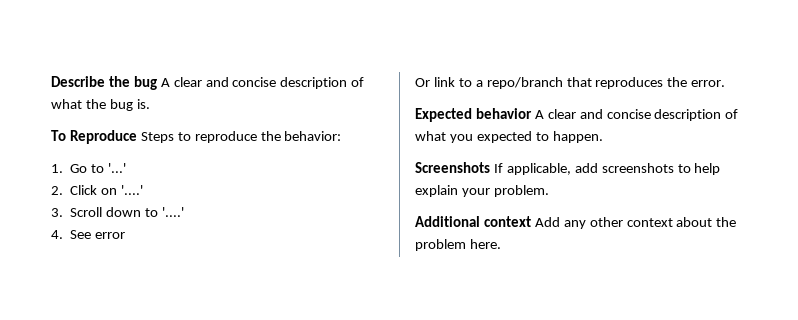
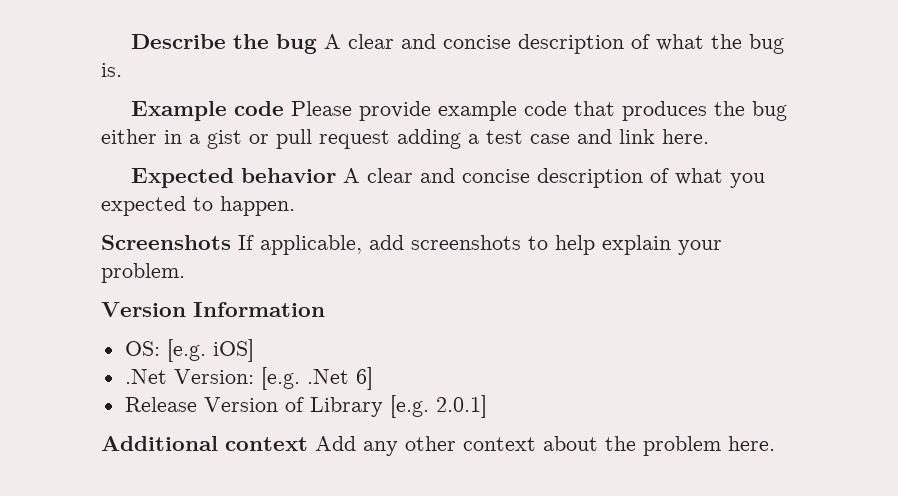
- To Reproduce Steps to reproduce the behavior:
- 1. Go to '...'
- 2. Click on '....'
- 3. Scroll down to '....'
- 4. See error
- Or link to a repo/branch that reproduces the error.
+ Example code Please provide example code that produces the bug either in a gist or pull request adding a test case and link here.
+ Version Information
+ OS: [e.g. iOS]
+ .Net Version: [e.g. .Net 6]
+ Release Version of Library [e.g. 2.0.1]

